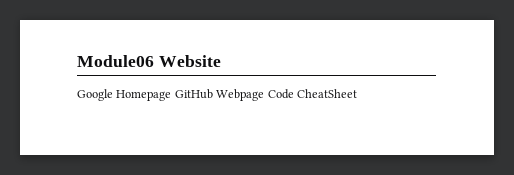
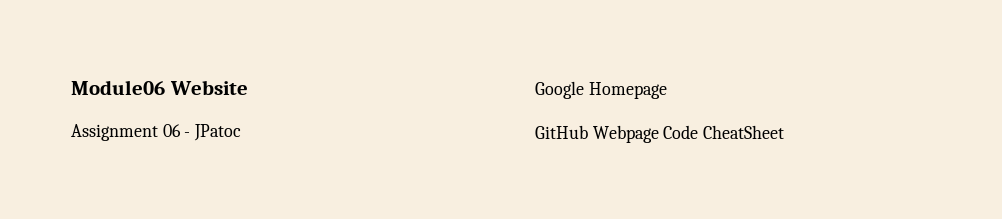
+ Assignment 06 - JPatoc
- Google Homepage GitHub Webpage Code CheatSheet
+ Google Homepage
+ GitHub Webpage Code CheatSheet

